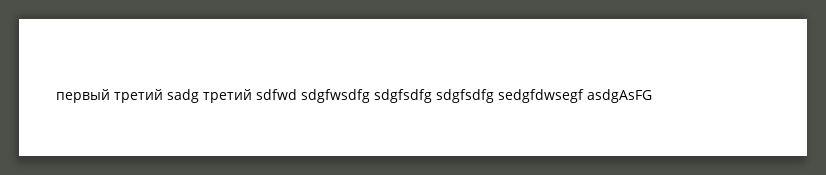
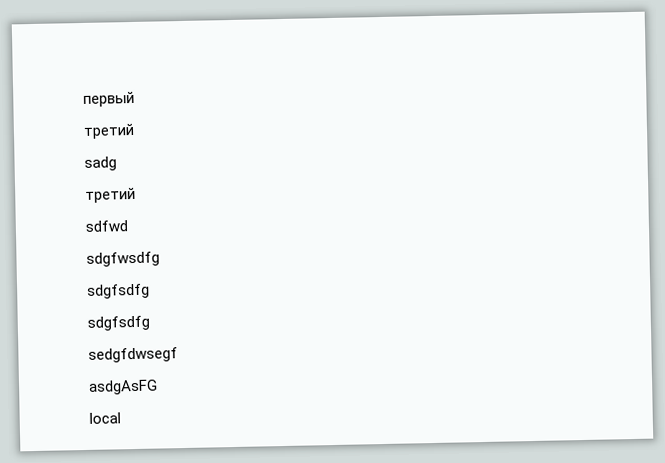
- первый третий sadg третий sdfwd sdgfwsdfg sdgfsdfg sdgfsdfg sedgfdwsegf asdgAsFG
+ первый
+ третий
+ sadg
+ третий
+ sdfwd
+ sdgfwsdfg
+ sdgfsdfg
+ sdgfsdfg
+ sedgfdwsegf
+ asdgAsFG
+ local

